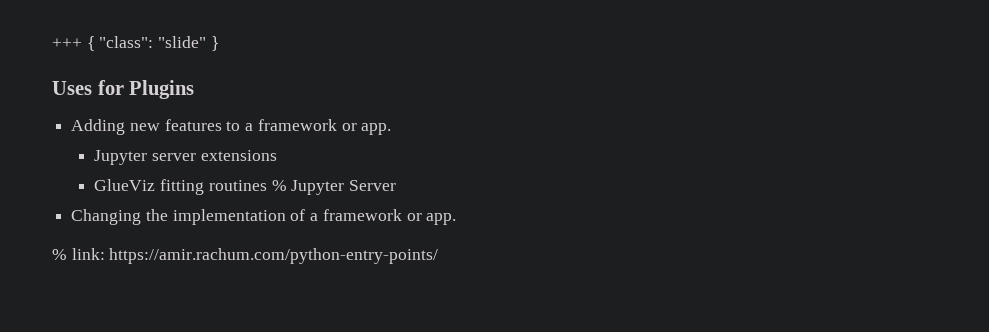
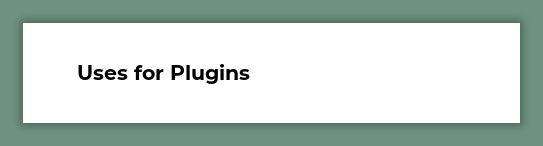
- +++ { "class": "slide" }
  Uses for Plugins
- Adding new features to a framework or app.
- Jupyter server extensions
- GlueViz fitting routines % Jupyter Server
- Changing the implementation of a framework or app.
- % link: https://amir.rachum.com/python-entry-points/

